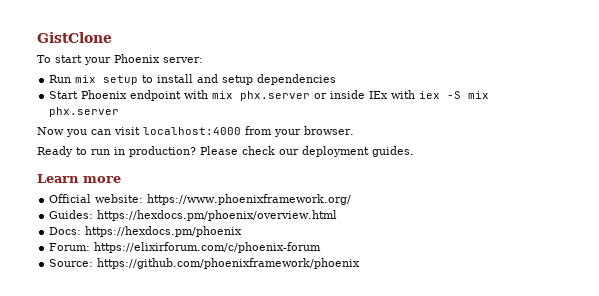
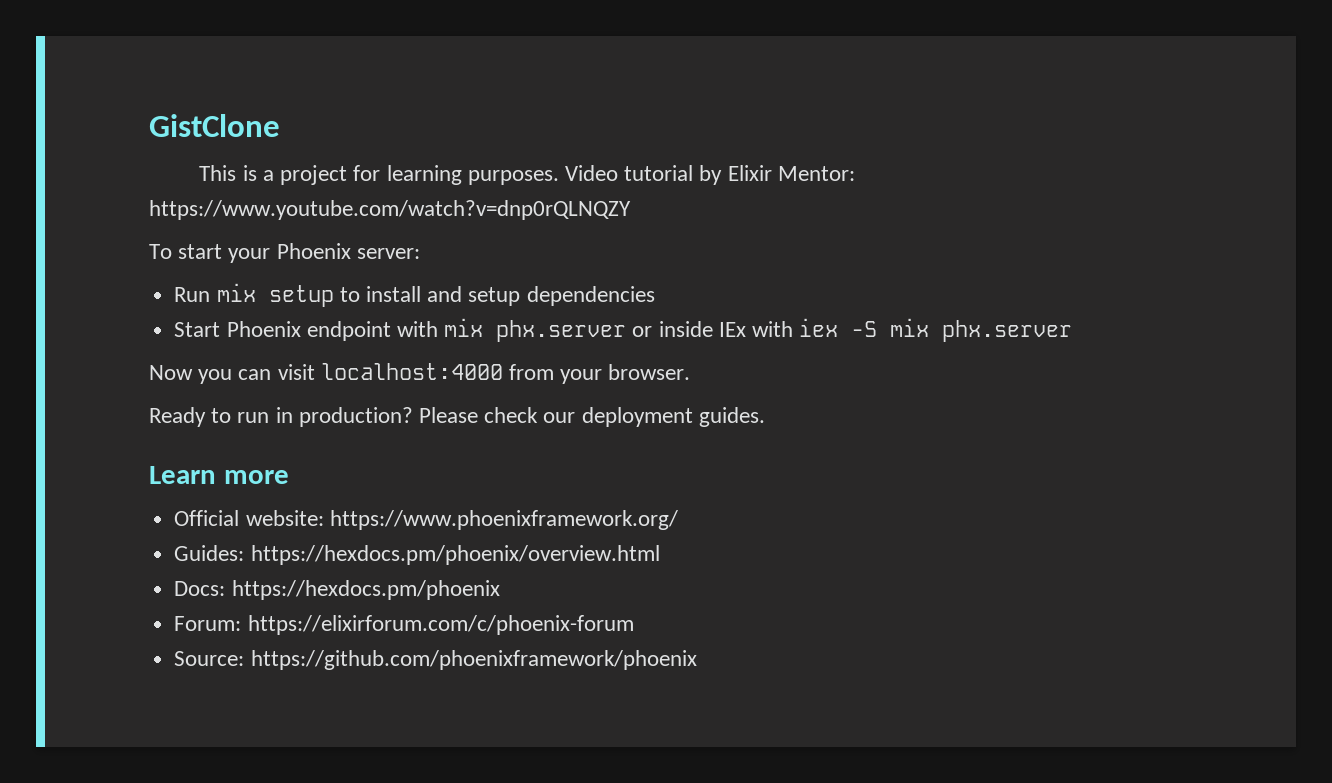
+ This is a project for learning purposes. Video tutorial by Elixir Mentor: https://www.youtube.com/watch?v=dnp0rQLNQZY

